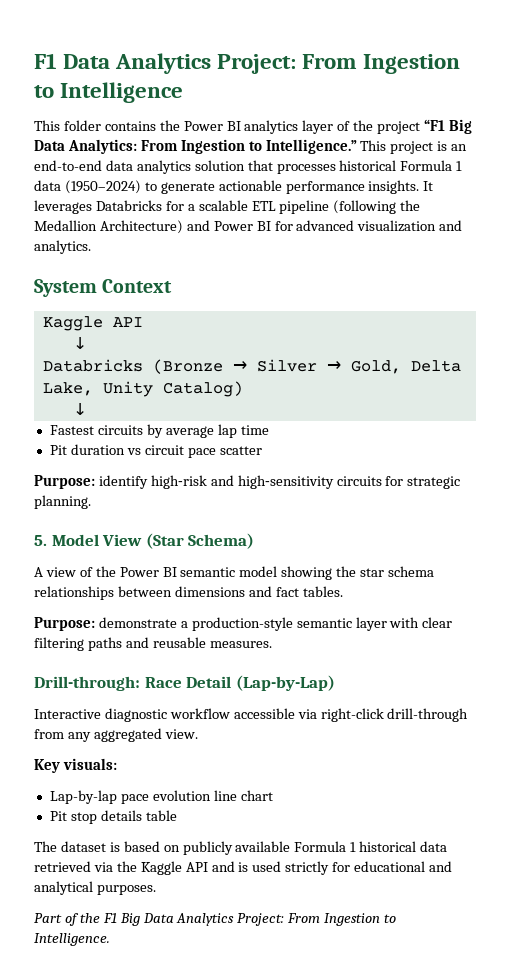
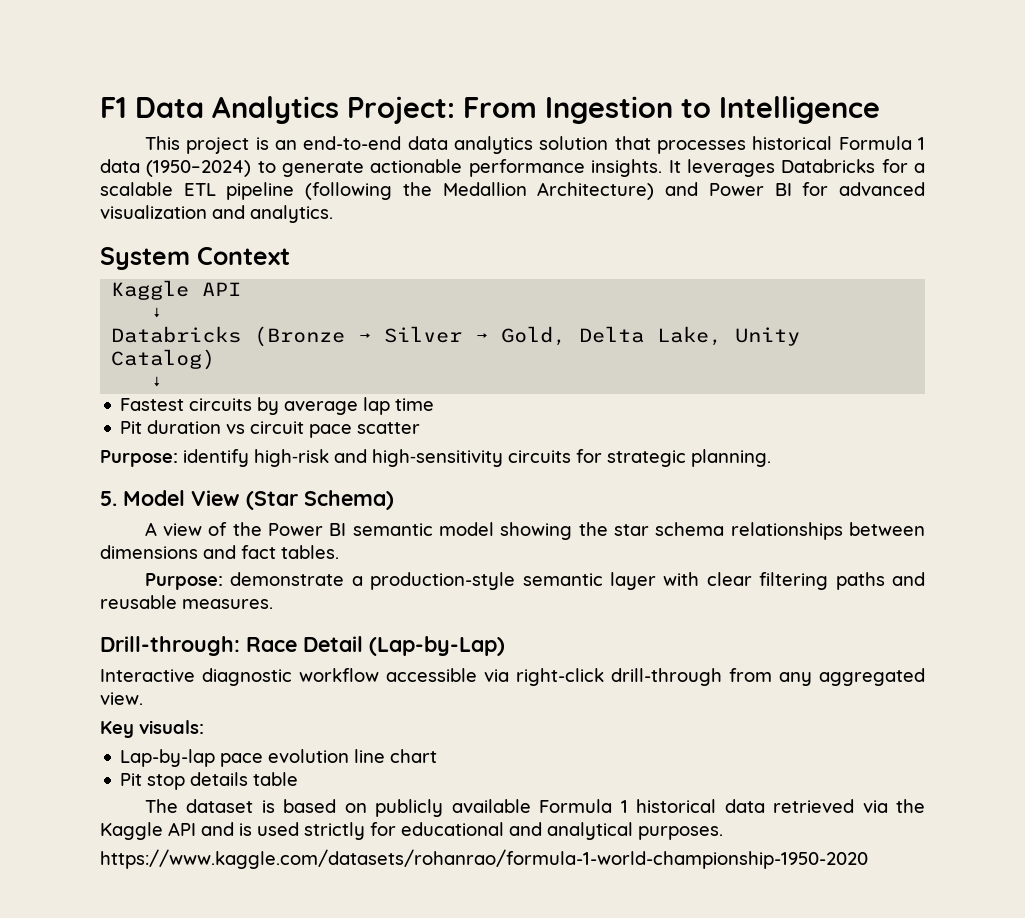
- This folder contains the Power BI analytics layer of the project “F1 Big Data Analytics: From Ingestion to Intelligence.” This project is an end-to-end data analytics solution that processes historical Formula 1 data (1950–2024) to generate actionable performance insights.
+ This project is an end-to-end data analytics solution that processes historical Formula 1 data (1950–2024) to generate actionable performance insights.
- Part of the F1 Big Data Analytics Project: From Ingestion to Intelligence.
+ https://www.kaggle.com/datasets/rohanrao/formula-1-world-championship-1950-2020

